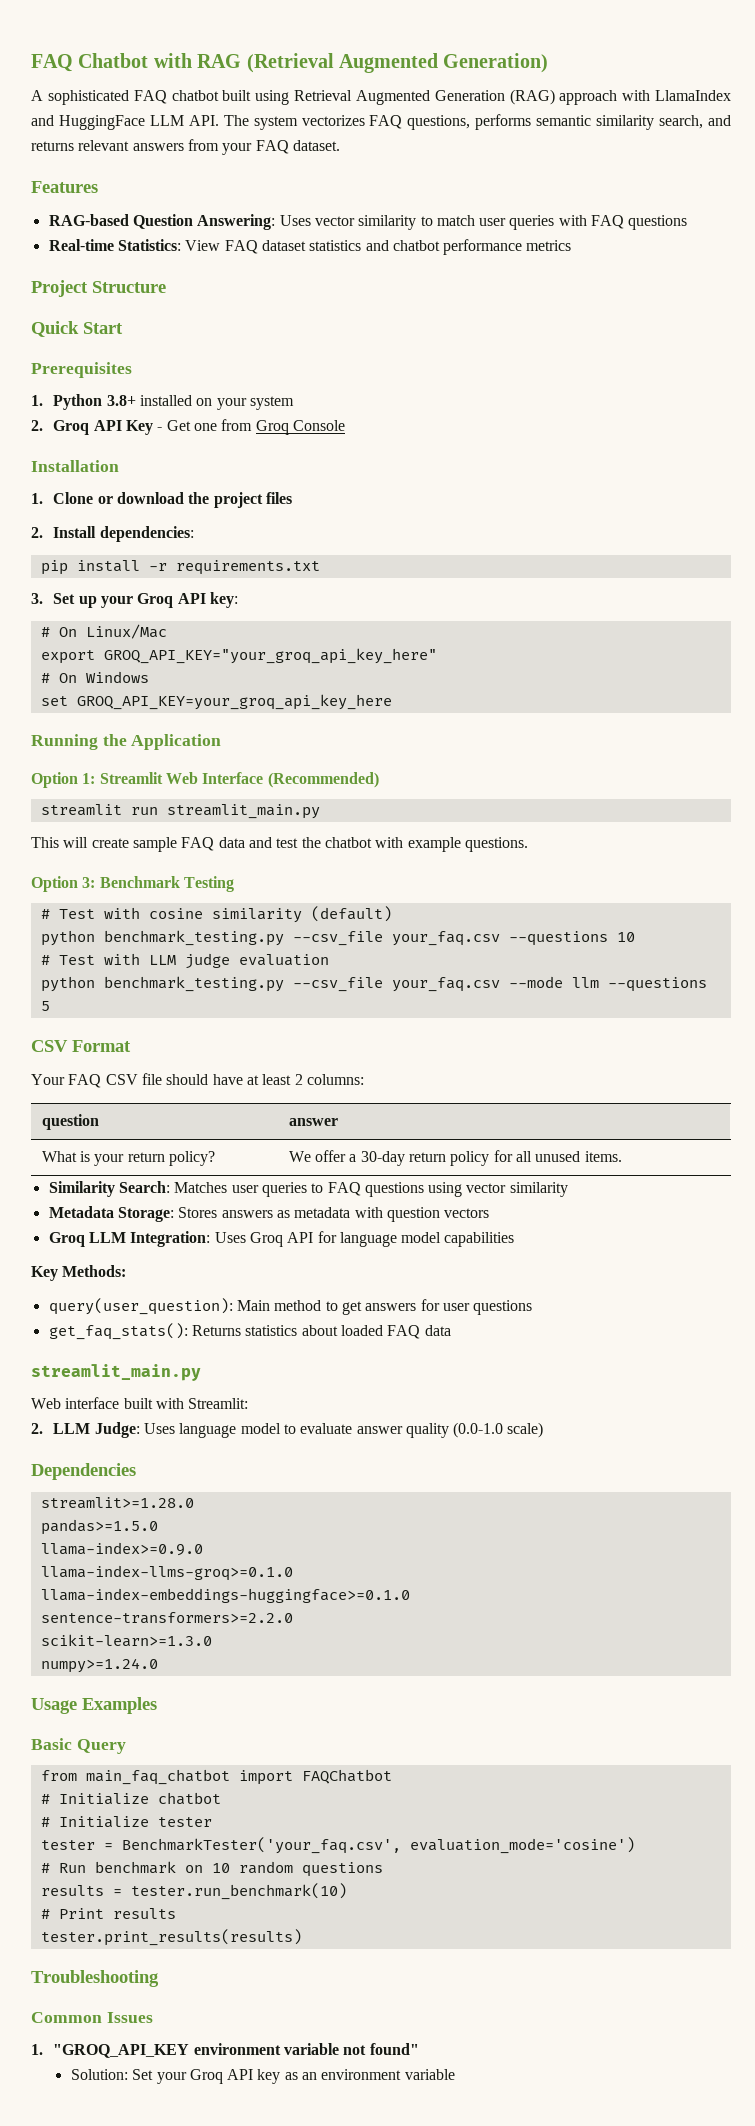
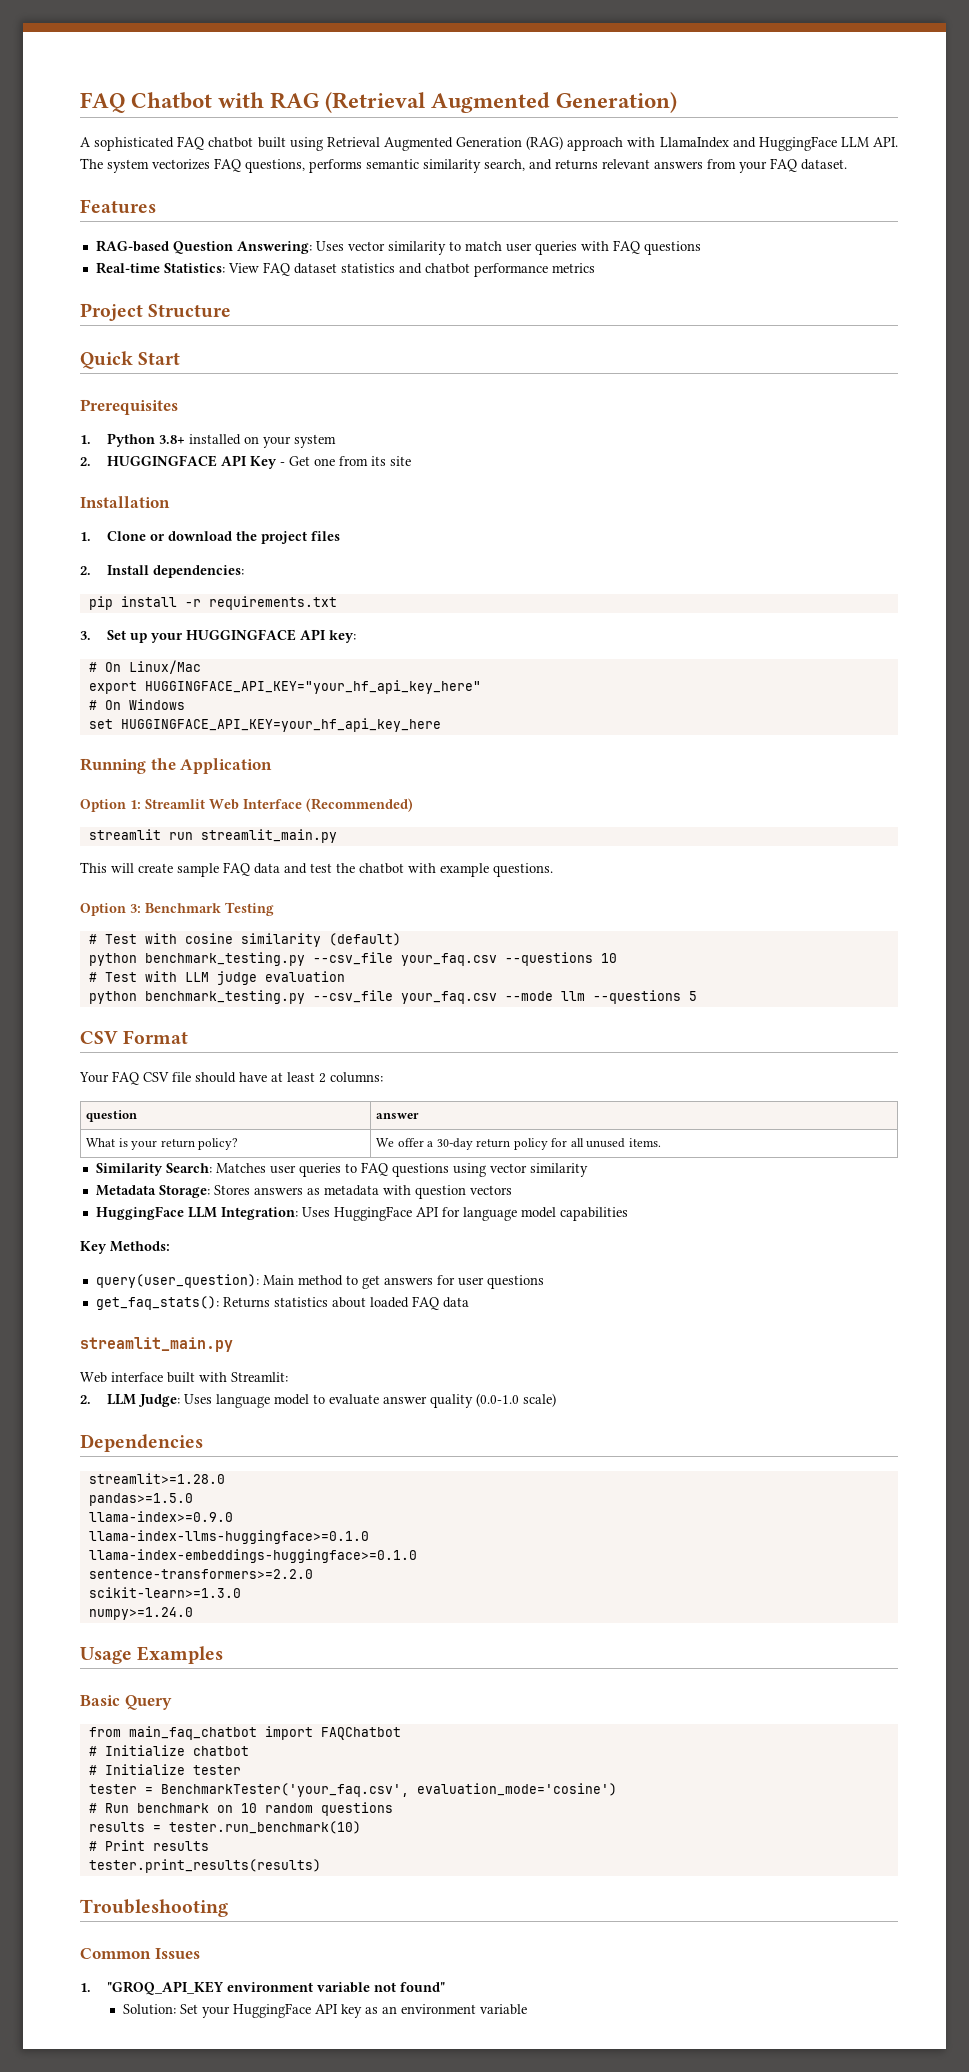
- 2. Groq API Key - Get one from Groq Console
+ 2. HUGGINGFACE API Key - Get one from its site
- 3. Set up your Groq API key:
+ 3. Set up your HUGGINGFACE API key:
- export GROQ_API_KEY="your_groq_api_key_here"
+ export HUGGINGFACE_API_KEY="your_hf_api_key_here"
- set GROQ_API_KEY=your_groq_api_key_here
+ set HUGGINGFACE_API_KEY=your_hf_api_key_here
- Groq LLM Integration: Uses Groq API for language model capabilities
+ HuggingFace LLM Integration: Uses HuggingFace API for language model capabilities
- llama-index-llms-groq>=0.1.0
+ llama-index-llms-huggingface>=0.1.0
- Solution: Set your Groq API key as an environment variable
+ Solution: Set your HuggingFace API key as an environment variable

